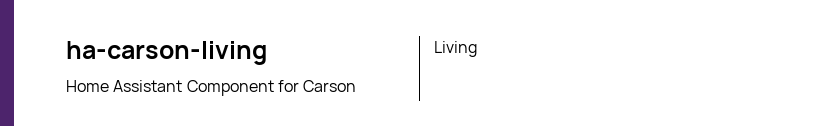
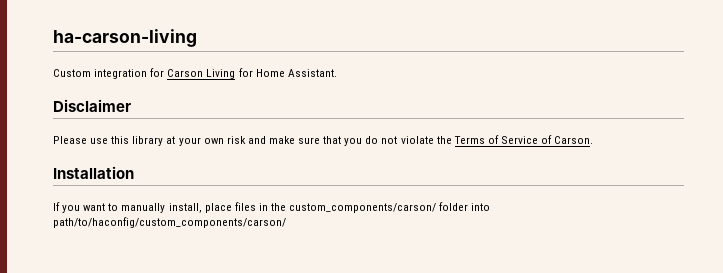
- Home Assistant Component for Carson Living
+ Custom integration for Carson Living for Home Assistant.
+ Disclaimer
+ Please use this library at your own risk and make sure that you do not violate the Terms of Service of Carson.
+ Installation
+ If you want to manually install, place files in the custom_components/carson/ folder into path/to/haconfig/custom_components/carson/

